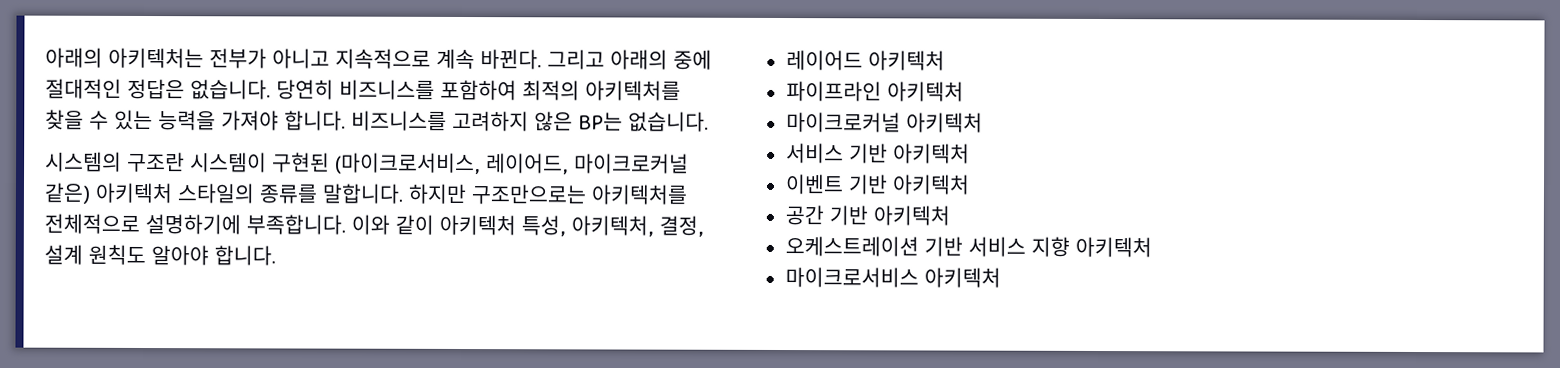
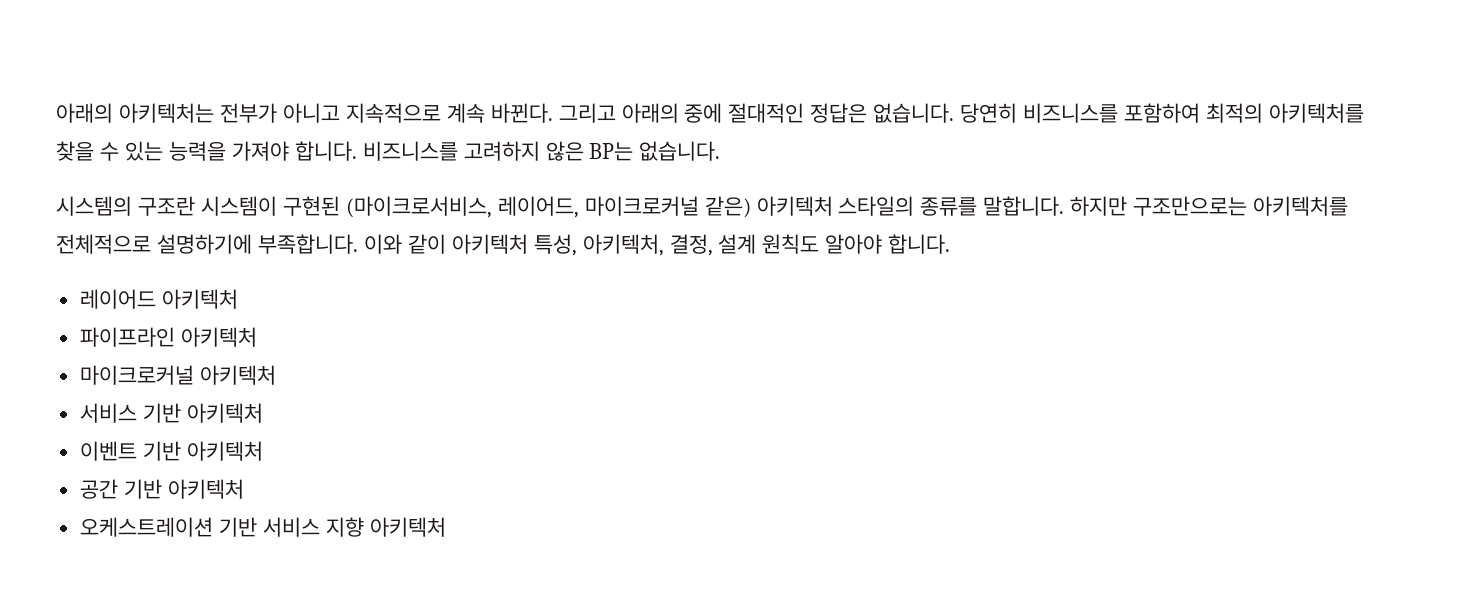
- 마이크로서비스 아키텍처

